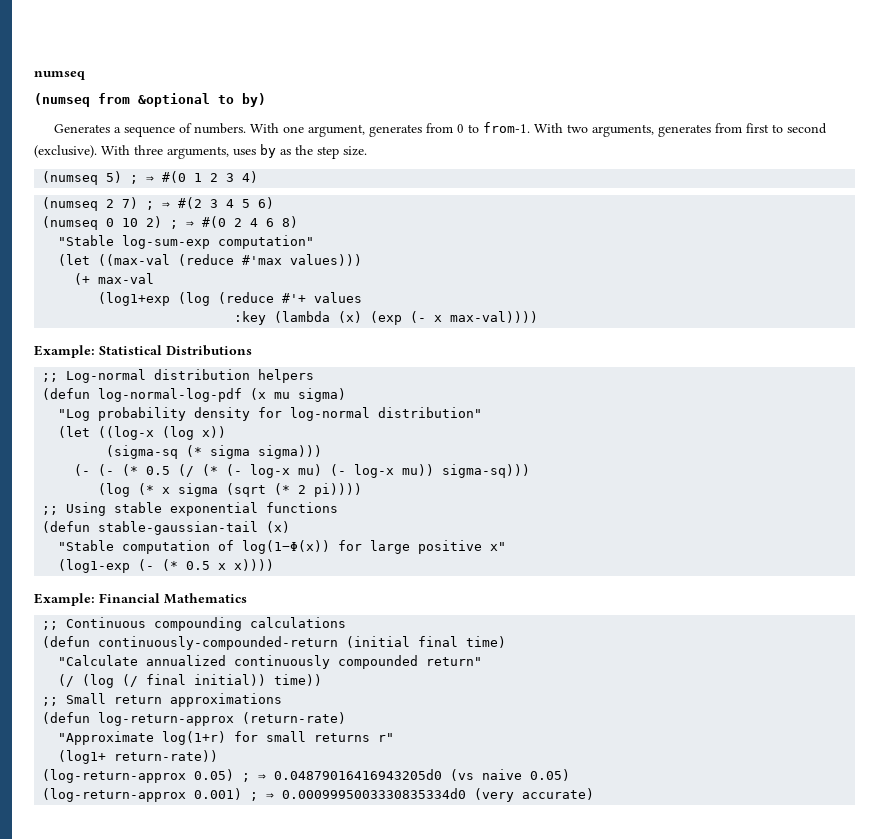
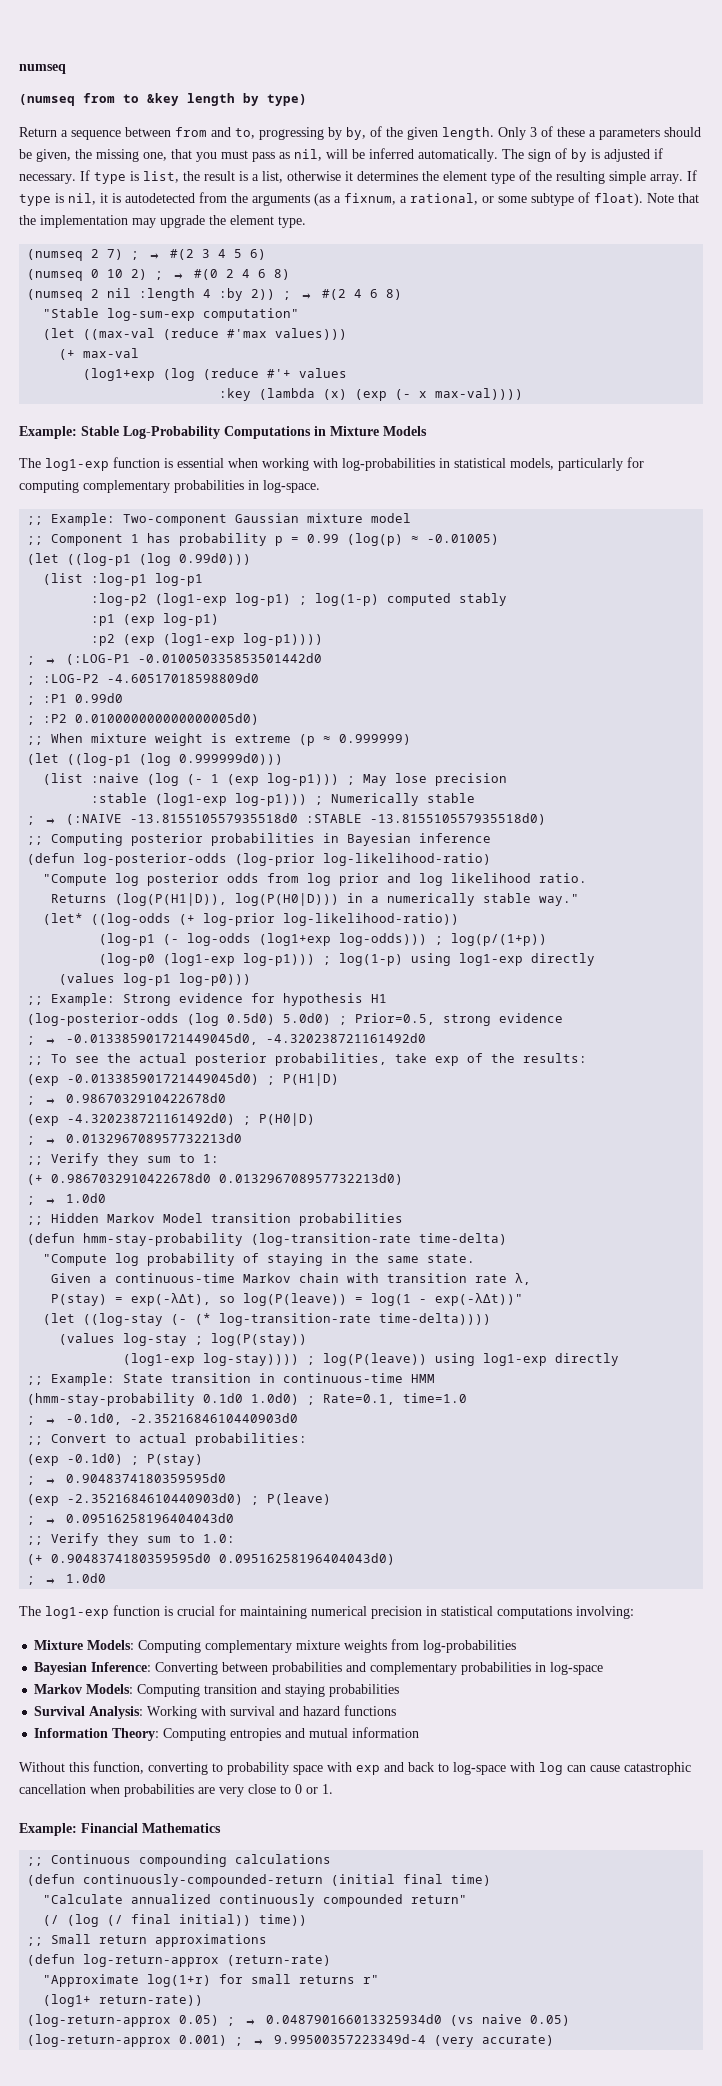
- (numseq from &optional to by)
- Generates a sequence of numbers. With one argument, generates from 0 to from-1. With two arguments, generates from first to second (exclusive). With three arguments, uses by as the step size.
- (numseq 5) ; ⇒ #(0 1 2 3 4)
+ (numseq from to &key length by type)
+ Return a sequence between from and to, progressing by by, of the given length. Only 3 of these a parameters should be given, the missing one, that you must pass as nil, will be inferred automatically. The sign of by is adjusted if necessary. If type is list, the result is a list, otherwise it determines the element type of the resulting simple array. If type is nil, it is autodetected from the arguments (as a fixnum, a rational, or some subtype of float). Note that the implementation may upgrade the element type.
+ (numseq 2 nil :length 4 :by 2)) ; ⇒ #(2 4 6 8)
- Example: Statistical Distributions
- ;; Log-normal distribution helpers
- (defun log-normal-log-pdf (x mu sigma)
- "Log probability density for log-normal distribution"
- (let ((log-x (log x))
- (sigma-sq (* sigma sigma)))
- (- (- (* 0.5 (/ (* (- log-x mu) (- log-x mu)) sigma-sq)))
- (log (* x sigma (sqrt (* 2 pi))))
- ;; Using stable exponential functions
- (defun stable-gaussian-tail (x)
- "Stable computation of log(1−Φ(x)) for large positive x"
- (log1-exp (- (* 0.5 x x))))
+ Example: Stable Log-Probability Computations in Mixture Models
+ The log1-exp function is essential when working with log-probabilities in statistical models, particularly for computing complementary probabilities in log-space.
+ ;; Example: Two-component Gaussian mixture model
+ ;; Component 1 has probability p = 0.99 (log(p) ≈ -0.01005)
+ (let ((log-p1 (log 0.99d0)))
+ (list :log-p1 log-p1
+ :log-p2 (log1-exp log-p1) ; log(1-p) computed stably
+ :p1 (exp log-p1)
+ :p2 (exp (log1-exp log-p1))))
+ ; ⇒ (:LOG-P1 -0.010050335853501442d0
+ ; :LOG-P2 -4.60517018598809d0
+ ; :P1 0.99d0
+ ; :P2 0.010000000000000005d0)
+ ;; When mixture weight is extreme (p ≈ 0.999999)
+ (let ((log-p1 (log 0.999999d0)))
+ (list :naive (log (- 1 (exp log-p1))) ; May lose precision
+ :stable (log1-exp log-p1))) ; Numerically stable
+ ; ⇒ (:NAIVE -13.815510557935518d0 :STABLE -13.815510557935518d0)
+ ;; Computing posterior probabilities in Bayesian inference
+ (defun log-posterior-odds (log-prior log-likelihood-ratio)
+ "Compute log posterior odds from log prior and log likelihood ratio.
+ Returns (log(P(H1|D)), log(P(H0|D))) in a numerically stable way."
+ (let* ((log-odds (+ log-prior log-likelihood-ratio))
+ (log-p1 (- log-odds (log1+exp log-odds))) ; log(p/(1+p))
+ (log-p0 (log1-exp log-p1))) ; log(1-p) using log1-exp directly
+ (values log-p1 log-p0)))
+ ;; Example: Strong evidence for hypothesis H1
+ (log-posterior-odds (log 0.5d0) 5.0d0) ; Prior=0.5, strong evidence
+ ; ⇒ -0.013385901721449045d0, -4.320238721161492d0
+ ;; To see the actual posterior probabilities, take exp of the results:
+ (exp -0.013385901721449045d0) ; P(H1|D)
+ ; ⇒ 0.9867032910422678d0
+ (exp -4.320238721161492d0) ; P(H0|D)
+ ; ⇒ 0.013296708957732213d0
+ ;; Verify they sum to 1:
+ (+ 0.9867032910422678d0 0.013296708957732213d0)
+ ; ⇒ 1.0d0
+ ;; Hidden Markov Model transition probabilities
+ (defun hmm-stay-probability (log-transition-rate time-delta)
+ "Compute log probability of staying in the same state.
+ Given a continuous-time Markov chain with transition rate λ,
+ P(stay) = exp(-λΔt), so log(P(leave)) = log(1 - exp(-λΔt))"
+ (let ((log-stay (- (* log-transition-rate time-delta))))
+ (values log-stay ; log(P(stay))
+ (log1-exp log-stay)))) ; log(P(leave)) using log1-exp directly
+ ;; Example: State transition in continuous-time HMM
+ (hmm-stay-probability 0.1d0 1.0d0) ; Rate=0.1, time=1.0
+ ; ⇒ -0.1d0, -2.3521684610440903d0
+ ;; Convert to actual probabilities:
+ (exp -0.1d0) ; P(stay)
+ ; ⇒ 0.9048374180359595d0
+ (exp -2.3521684610440903d0) ; P(leave)
+ ; ⇒ 0.09516258196404043d0
+ ;; Verify they sum to 1.0:
+ (+ 0.9048374180359595d0 0.09516258196404043d0)
+ ; ⇒ 1.0d0
+ The log1-exp function is crucial for maintaining numerical precision in statistical computations involving:
+ Mixture Models: Computing complementary mixture weights from log-probabilities
+ Bayesian Inference: Converting between probabilities and complementary probabilities in log-space
+ Markov Models: Computing transition and staying probabilities
+ Survival Analysis: Working with survival and hazard functions
+ Information Theory: Computing entropies and mutual information
+ Without this function, converting to probability space with exp and back to log-space with log can cause catastrophic cancellation when probabilities are very close to 0 or 1.
- (log-return-approx 0.05) ; ⇒ 0.04879016416943205d0 (vs naive 0.05)
+ (log-return-approx 0.05) ; ⇒ 0.048790166013325934d0 (vs naive 0.05)
- (log-return-approx 0.001) ; ⇒ 0.0009995003330835334d0 (very accurate)
+ (log-return-approx 0.001) ; ⇒ 9.99500357223349d-4 (very accurate)

